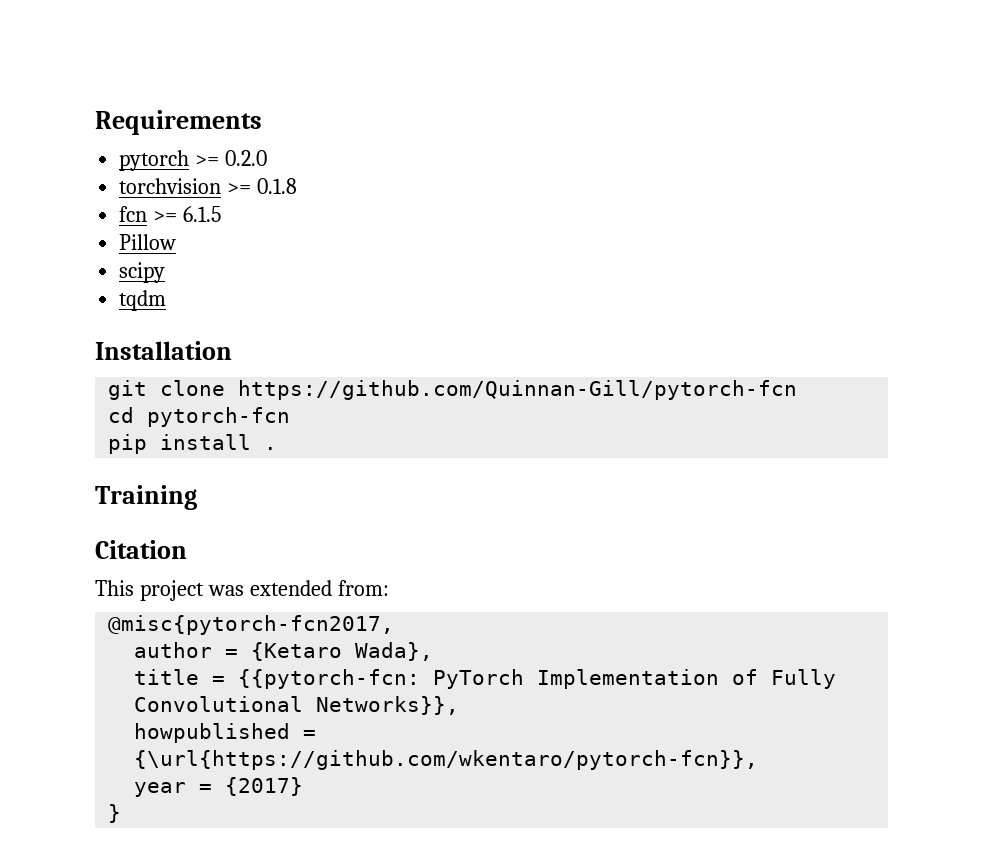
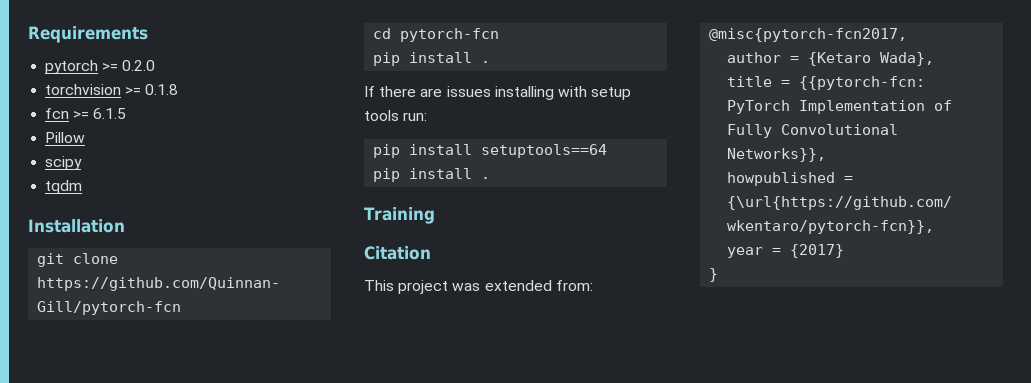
+ If there are issues installing with setup tools run:
+ pip install setuptools==64
+ pip install .

